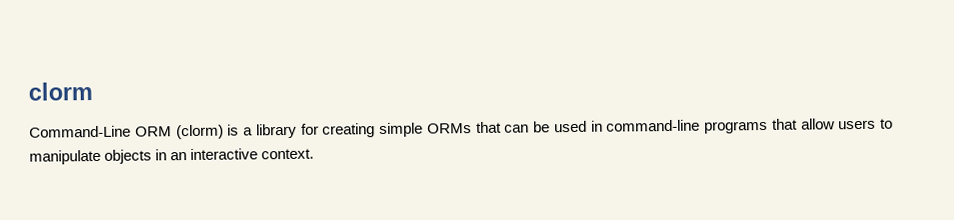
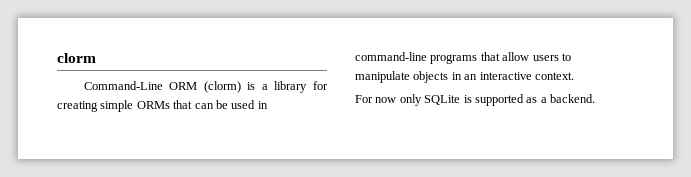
+ For now only SQLite is supported as a backend.

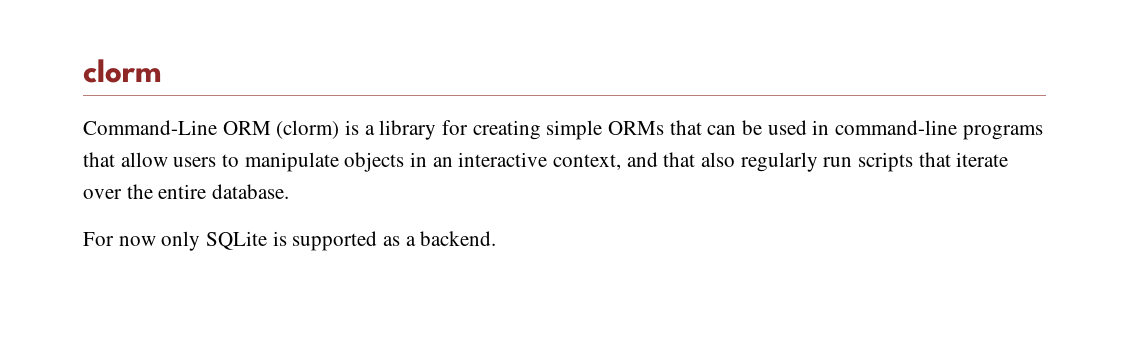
- Command-Line ORM (clorm) is a library for creating simple ORMs that can be used in command-line programs that allow users to manipulate objects in an interactive context.
+ Command-Line ORM (clorm) is a library for creating simple ORMs that can be used in command-line programs that allow users to manipulate objects in an interactive context, and that also regularly run scripts that iterate over the entire database.

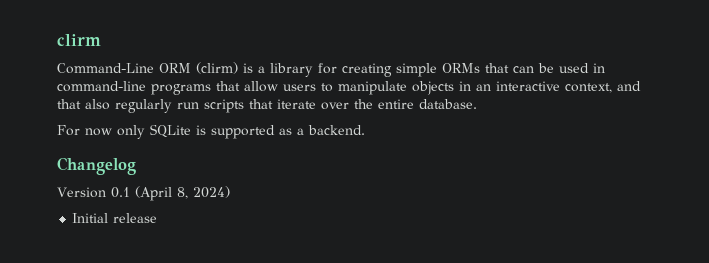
- clorm
+ clirm
- Command-Line ORM (clorm) is a library for creating simple ORMs that can be used in command-line programs that allow users to manipulate objects in an interactive context, and that also regularly run scripts that iterate over the entire database.
+ Command-Line ORM (clirm) is a library for creating simple ORMs that can be used in command-line programs that allow users to manipulate objects in an interactive context, and that also regularly run scripts that iterate over the entire database.
+ Changelog
+ Version 0.1 (April 8, 2024)
+ Initial release

